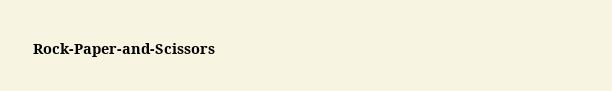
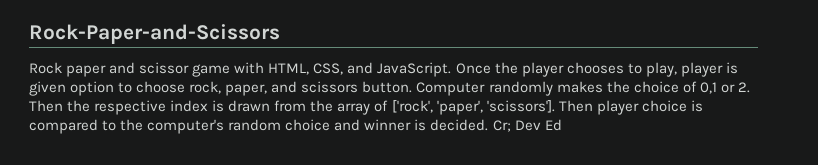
+ Rock paper and scissor game with HTML, CSS, and JavaScript. Once the player chooses to play, player is given option to choose rock, paper, and scissors button. Computer randomly makes the choice of 0,1 or 2. Then the respective index is drawn from the array of ['rock', 'paper', 'scissors']. Then player choice is compared to the computer's random choice and winner is decided. Cr; Dev Ed

